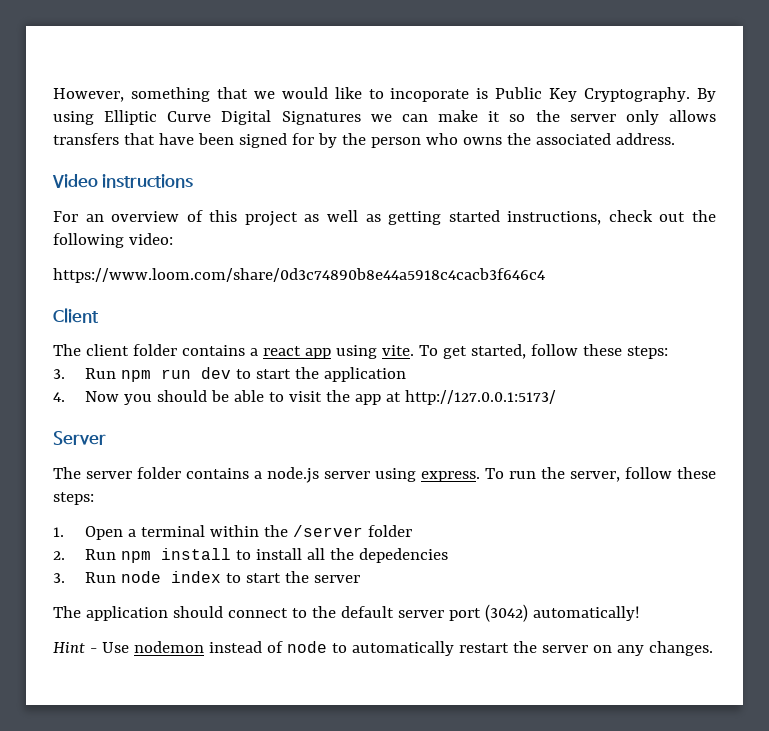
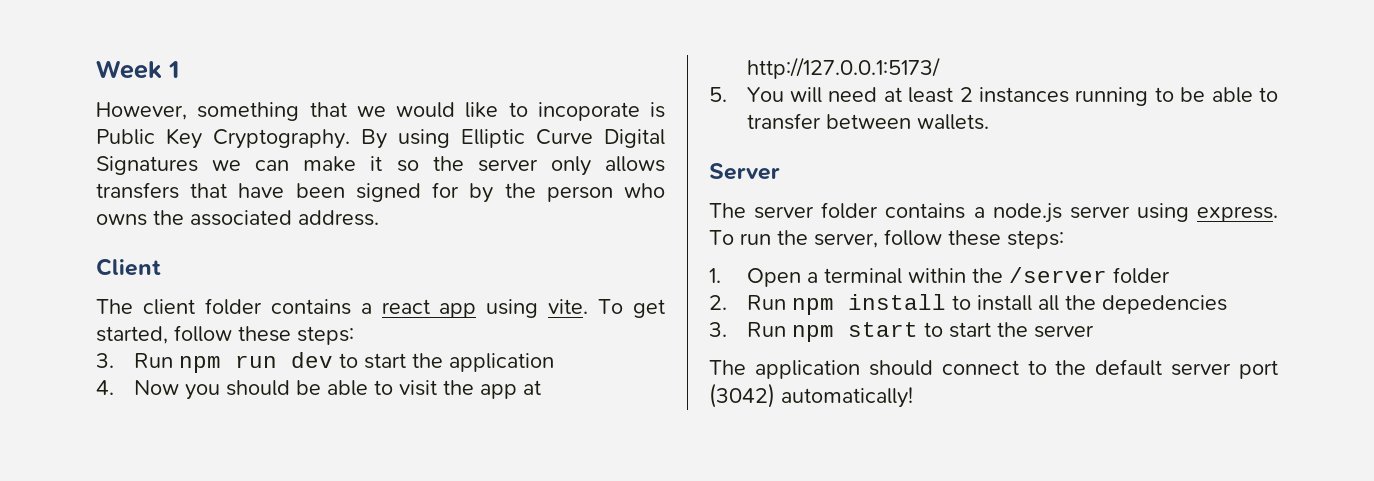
+ Week 1
- Video instructions
- For an overview of this project as well as getting started instructions, check out the following video:
- https://www.loom.com/share/0d3c74890b8e44a5918c4cacb3f646c4
+ 5. You will need at least 2 instances running to be able to transfer between wallets.
- 3. Run node index to start the server
+ 3. Run npm start to start the server
- Hint - Use nodemon instead of node to automatically restart the server on any changes.

